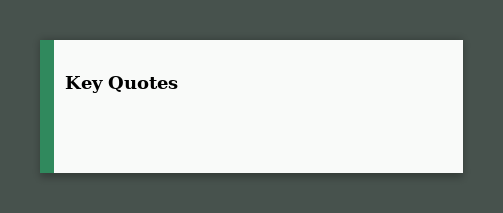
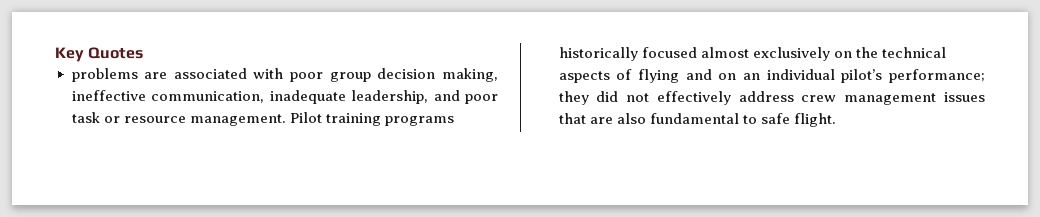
+ problems are associated with poor group decision making, ineffective communication, inadequate leadership, and poor task or resource management. Pilot training programs historically focused almost exclusively on the technical aspects of flying and on an individual pilot’s performance; they did not effectively address crew management issues that are also fundamental to safe flight.

